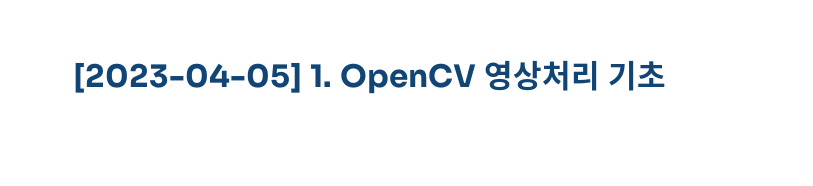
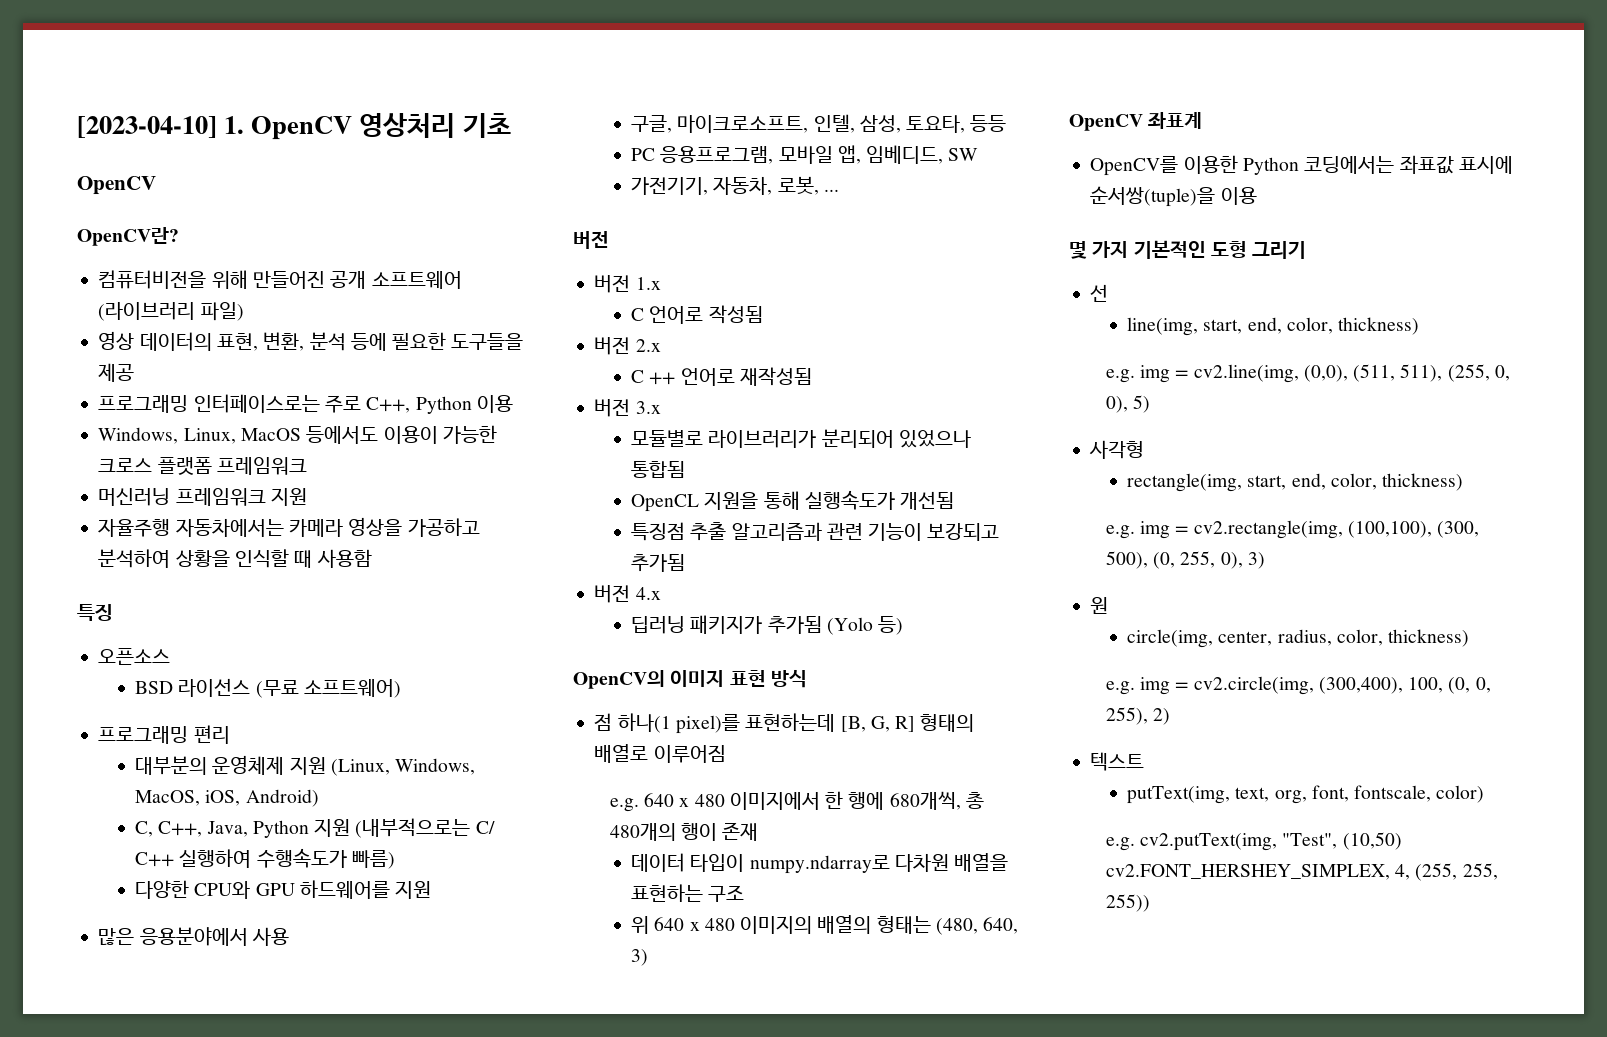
- [2023-04-05] 1. OpenCV 영상처리 기초
+ [2023-04-10] 1. OpenCV 영상처리 기초
+ OpenCV
+ OpenCV란?
+ 컴퓨터비전을 위해 만들어진 공개 소프트웨어 (라이브러리 파일)
+ 영상 데이터의 표현, 변환, 분석 등에 필요한 도구들을 제공
+ 프로그래밍 인터페이스로는 주로 C++, Python 이용
+ Windows, Linux, MacOS 등에서도 이용이 가능한 크로스 플랫폼 프레임워크
+ 머신러닝 프레임워크 지원
+ 자율주행 자동차에서는 카메라 영상을 가공하고 분석하여 상황을 인식할 때 사용함
+ 특징
+ 오픈소스
+ BSD 라이선스 (무료 소프트웨어)
+ 프로그래밍 편리
+ 대부분의 운영체제 지원 (Linux, Windows, MacOS, iOS, Android)
+ C, C++, Java, Python 지원 (내부적으로는 C/ C++ 실행하여 수행속도가 빠름)
+ 다양한 CPU와 GPU 하드웨어를 지원
+ 많은 응용분야에서 사용
+ 구글, 마이크로소프트, 인텔, 삼성, 토요타, 등등
+ PC 응용프로그램, 모바일 앱, 임베디드, SW
+ 가전기기, 자동차, 로봇, ...
+ 버전
+ 버전 1.x
+ C 언어로 작성됨
+ 버전 2.x
+ C ++ 언어로 재작성됨
+ 버전 3.x
+ 모듈별로 라이브러리가 분리되어 있었으나 통합됨
+ OpenCL 지원을 통해 실행속도가 개선됨
+ 특징점 추출 알고리즘과 관련 기능이 보강되고 추가됨
+ 버전 4.x
+ 딥러닝 패키지가 추가됨 (Yolo 등)
+ OpenCV의 이미지 표현 방식
+ 점 하나(1 pixel)를 표현하는데 [B, G, R] 형태의 배열로 이루어짐
+ e.g. 640 x 480 이미지에서 한 행에 680개씩, 총 480개의 행이 존재
+ 데이터 타입이 numpy.ndarray로 다차원 배열을 표현하는 구조
+ 위 640 x 480 이미지의 배열의 형태는 (480, 640, 3)
+ OpenCV 좌표계
+ OpenCV를 이용한 Python 코딩에서는 좌표값 표시에 순서쌍(tuple)을 이용
+ 몇 가지 기본적인 도형 그리기
+ 선
+ line(img, start, end, color, thickness)
+ e.g. img = cv2.line(img, (0,0), (511, 511), (255, 0, 0), 5)
+ 사각형
+ rectangle(img, start, end, color, thickness)
+ e.g. img = cv2.rectangle(img, (100,100), (300, 500), (0, 255, 0), 3)
+ 원
+ circle(img, center, radius, color, thickness)
+ e.g. img = cv2.circle(img, (300,400), 100, (0, 0, 255), 2)
+ 텍스트
+ putText(img, text, org, font, fontscale, color)
+ e.g. cv2.putText(img, "Test", (10,50) cv2.FONT_HERSHEY_SIMPLEX, 4, (255, 255, 255))

